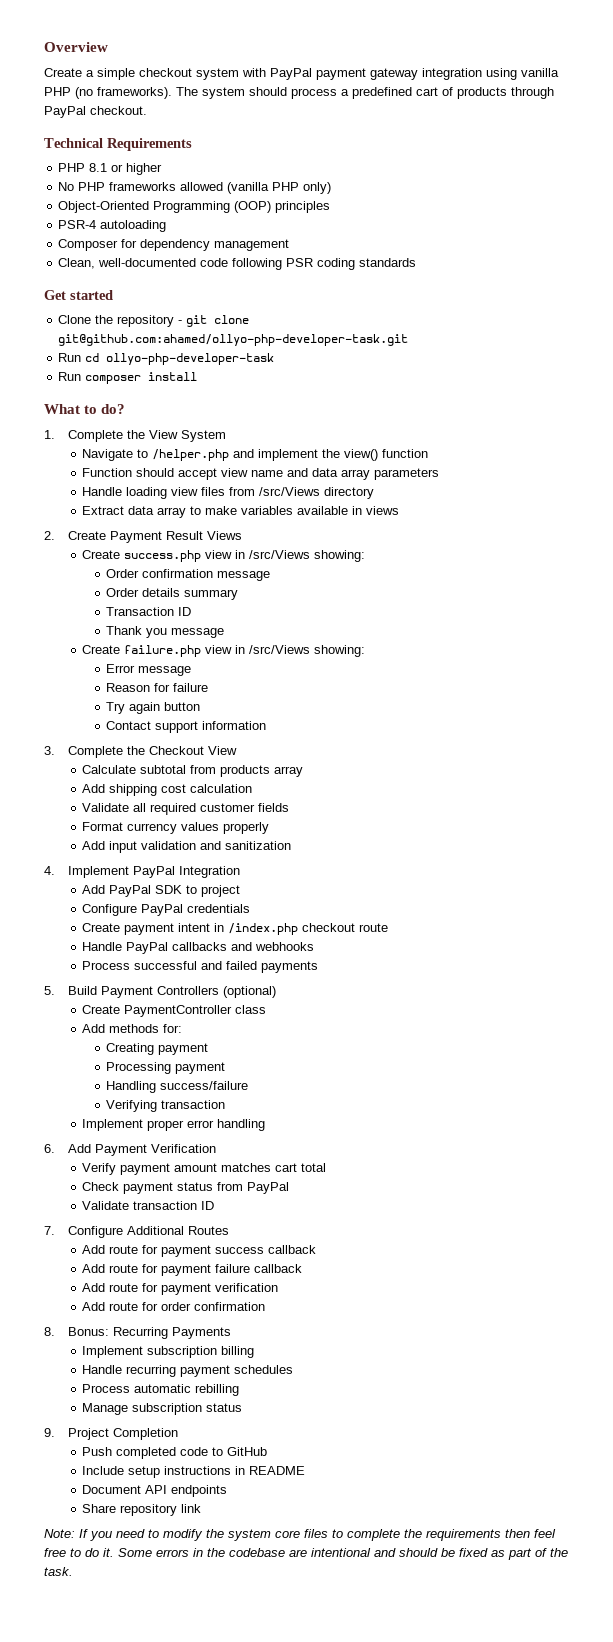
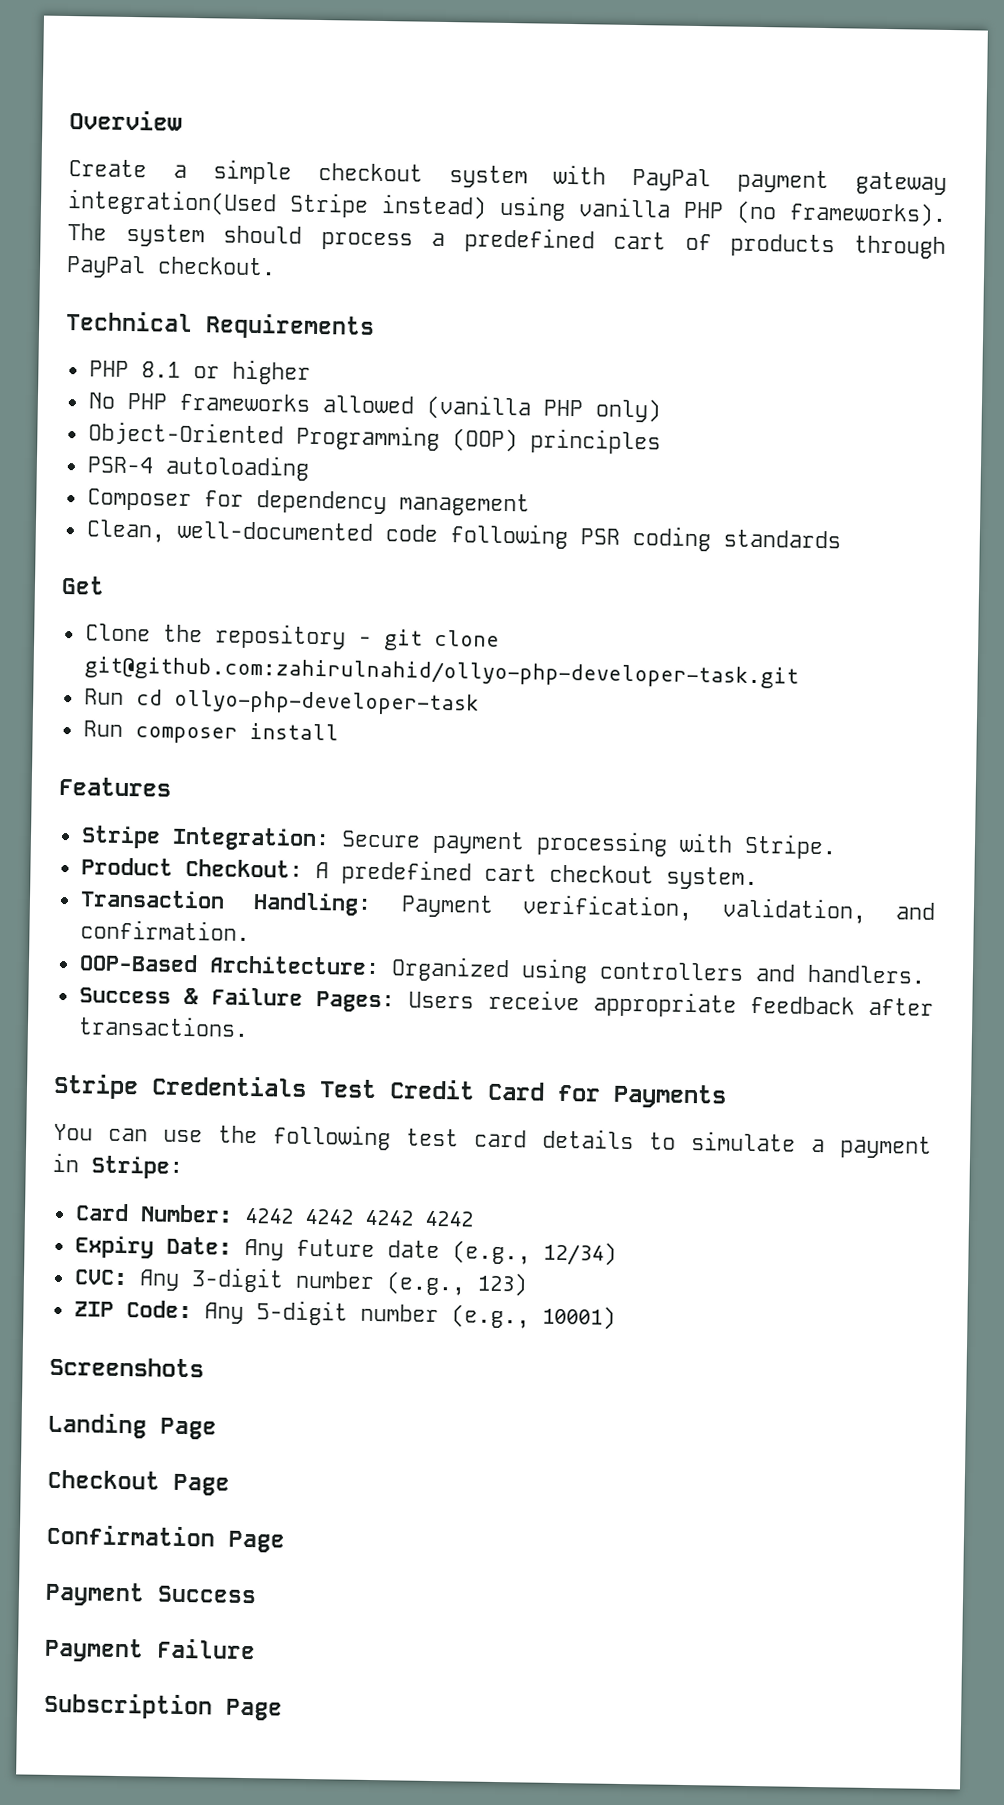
- Create a simple checkout system with PayPal payment gateway integration using vanilla PHP (no frameworks).
+ Create a simple checkout system with PayPal payment gateway integration(Used Stripe instead) using vanilla PHP (no frameworks).
- Get started
+ Get
- Clone the repository - git clone git@github.com:ahamed/ollyo-php-developer-task.git
+ Clone the repository - git clone git@github.com:zahirulnahid/ollyo-php-developer-task.git
- What to do?
- 1. Complete the View System
- Navigate to /helper.php and implement the view() function
- Function should accept view name and data array parameters
- Handle loading view files from /src/Views directory
- Extract data array to make variables available in views
- 2. Create Payment Result Views
- Create success.php view in /src/Views showing:
- Order confirmation message
- Order details summary
- Transaction ID
- Thank you message
- Create failure.php view in /src/Views showing:
- Error message
- Reason for failure
- Try again button
- Contact support information
- 3. Complete the Checkout View
- Calculate subtotal from products array
- Add shipping cost calculation
- Validate all required customer fields
- Format currency values properly
- Add input validation and sanitization
- 4. Implement PayPal Integration
- Add PayPal SDK to project
- Configure PayPal credentials
- Create payment intent in /index.php checkout route
- Handle PayPal callbacks and webhooks
- Process successful and failed payments
- 5. Build Payment Controllers (optional)
- Create PaymentController class
- Add methods for:
- Creating payment
- Processing payment
- Handling success/failure
- Verifying transaction
- Implement proper error handling
- 6. Add Payment Verification
- Verify payment amount matches cart total
- Check payment status from PayPal
- Validate transaction ID
- 7. Configure Additional Routes
- Add route for payment success callback
- Add route for payment failure callback
- Add route for payment verification
- Add route for order confirmation
- 8. Bonus: Recurring Payments
- Implement subscription billing
- Handle recurring payment schedules
- Process automatic rebilling
- Manage subscription status
- 9. Project Completion
- Push completed code to GitHub
- Include setup instructions in README
- Document API endpoints
- Share repository link
- Note: If you need to modify the system core files to complete the requirements then feel free to do it. Some errors in the codebase are intentional and should be fixed as part of the task.
+ Features
+ Stripe Integration: Secure payment processing with Stripe.
+ Product Checkout: A predefined cart checkout system.
+ Transaction Handling: Payment verification, validation, and confirmation.
+ OOP-Based Architecture: Organized using controllers and handlers.
+ Success & Failure Pages: Users receive appropriate feedback after transactions.
+ Stripe Credentials Test Credit Card for Payments
+ You can use the following test card details to simulate a payment in Stripe:
+ Card Number: 4242 4242 4242 4242
+ Expiry Date: Any future date (e.g., 12/34)
+ CVC: Any 3-digit number (e.g., 123)
+ ZIP Code: Any 5-digit number (e.g., 10001)
+ Screenshots
+ Landing Page
+ Checkout Page
+ Confirmation Page
+ Payment Success
+ Payment Failure
+ Subscription Page

